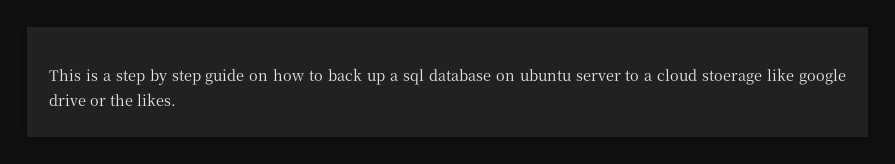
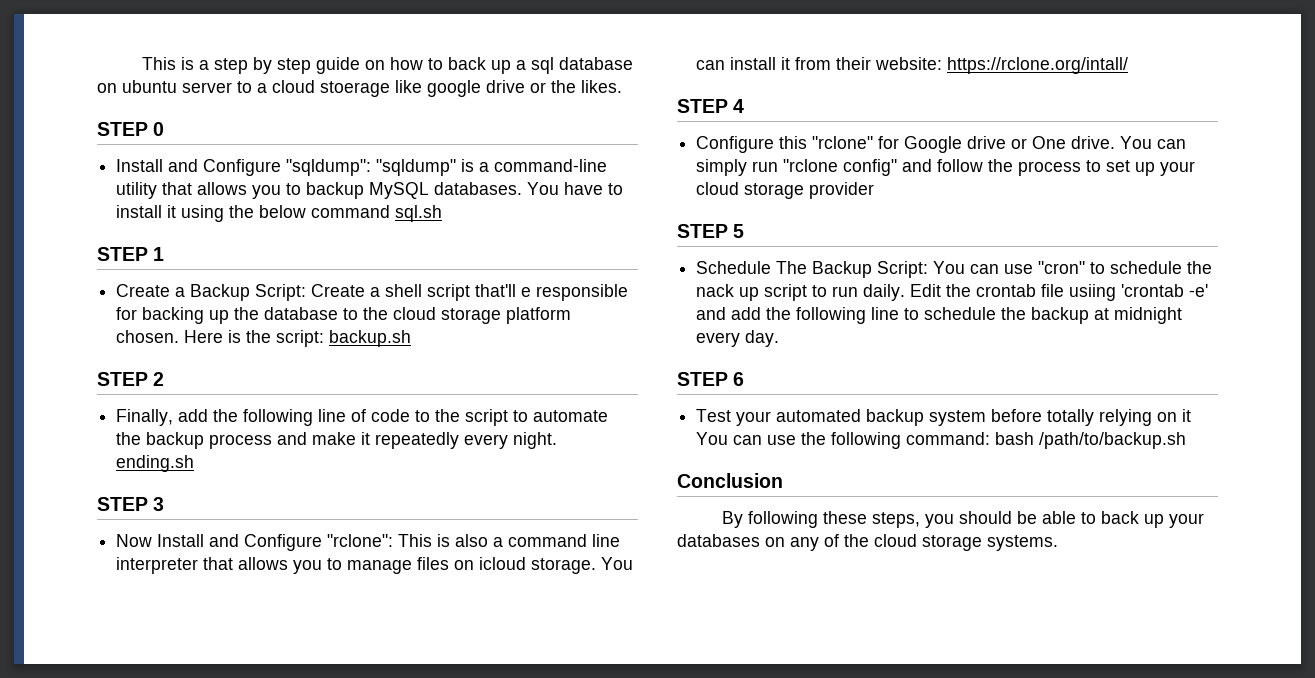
+ STEP 0
+ Install and Configure "sqldump": "sqldump" is a command-line utility that allows you to backup MySQL databases. You have to install it using the below command sql.sh
+ STEP 1
+ Create a Backup Script: Create a shell script that'll e responsible for backing up the database to the cloud storage platform chosen. Here is the script: backup.sh
+ STEP 2
+ Finally, add the following line of code to the script to automate the backup process and make it repeatedly every night. ending.sh
+ STEP 3
+ Now Install and Configure "rclone": This is also a command line interpreter that allows you to manage files on icloud storage. You can install it from their website: https://rclone.org/intall/
+ STEP 4
+ Configure this "rclone" for Google drive or One drive. You can simply run "rclone config" and follow the process to set up your cloud storage provider
+ STEP 5
+ Schedule The Backup Script: You can use "cron" to schedule the nack up script to run daily. Edit the crontab file usiing 'crontab -e' and add the following line to schedule the backup at midnight every day.
+ STEP 6
+ Test your automated backup system before totally relying on it You can use the following command: bash /path/to/backup.sh
+ Conclusion
+ By following these steps, you should be able to back up your databases on any of the cloud storage systems.

